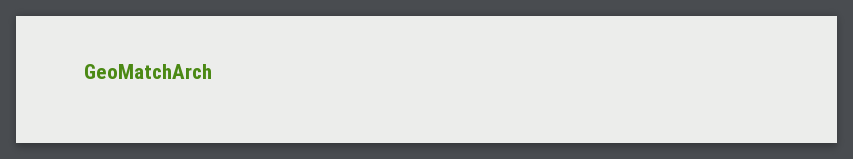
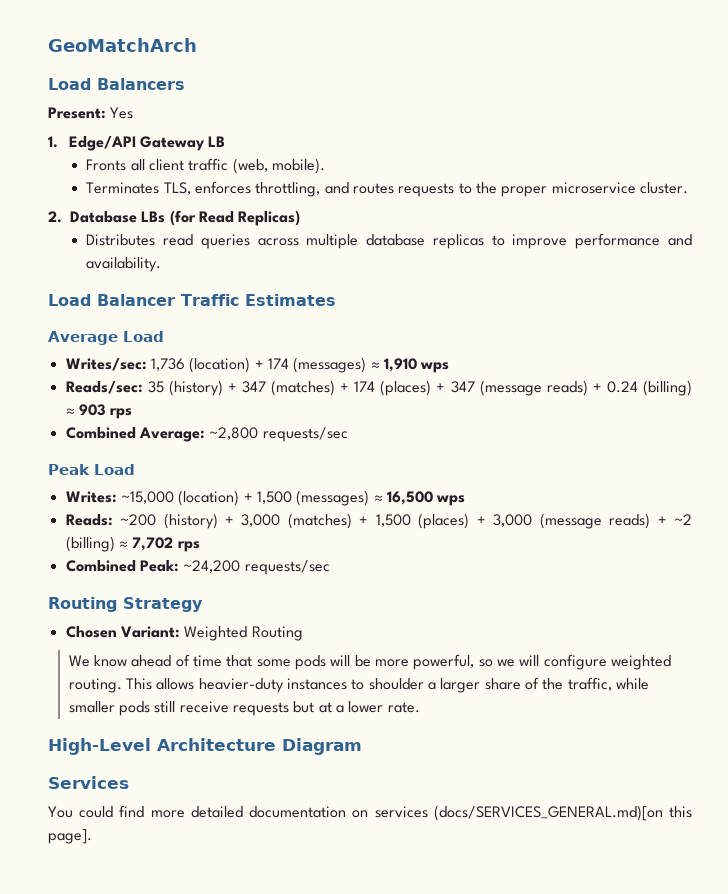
+ Load Balancers
+ Present: Yes
+ 1. Edge/API Gateway LB
+ Fronts all client traffic (web, mobile).
+ Terminates TLS, enforces throttling, and routes requests to the proper microservice cluster.
+ 2. Database LBs (for Read Replicas)
+ Distributes read queries across multiple database replicas to improve performance and availability.
+ Load Balancer Traffic Estimates
+ Average Load
+ Writes/sec: 1,736 (location) + 174 (messages) ≈ 1,910 wps
+ Reads/sec: 35 (history) + 347 (matches) + 174 (places) + 347 (message reads) + 0.24 (billing) ≈ 903 rps
+ Combined Average: ~2,800 requests/sec
+ Peak Load
+ Writes: ~15,000 (location) + 1,500 (messages) ≈ 16,500 wps
+ Reads: ~200 (history) + 3,000 (matches) + 1,500 (places) + 3,000 (message reads) + ~2 (billing) ≈ 7,702 rps
+ Combined Peak: ~24,200 requests/sec
+ Routing Strategy
+ Chosen Variant: Weighted Routing
+ We know ahead of time that some pods will be more powerful, so we will configure weighted routing. This allows heavier-duty instances to shoulder a larger share of the traffic, while smaller pods still receive requests but at a lower rate.
+ High-Level Architecture Diagram
+ Services
+ You could find more detailed documentation on services (docs/SERVICES_GENERAL.md)[on this page].

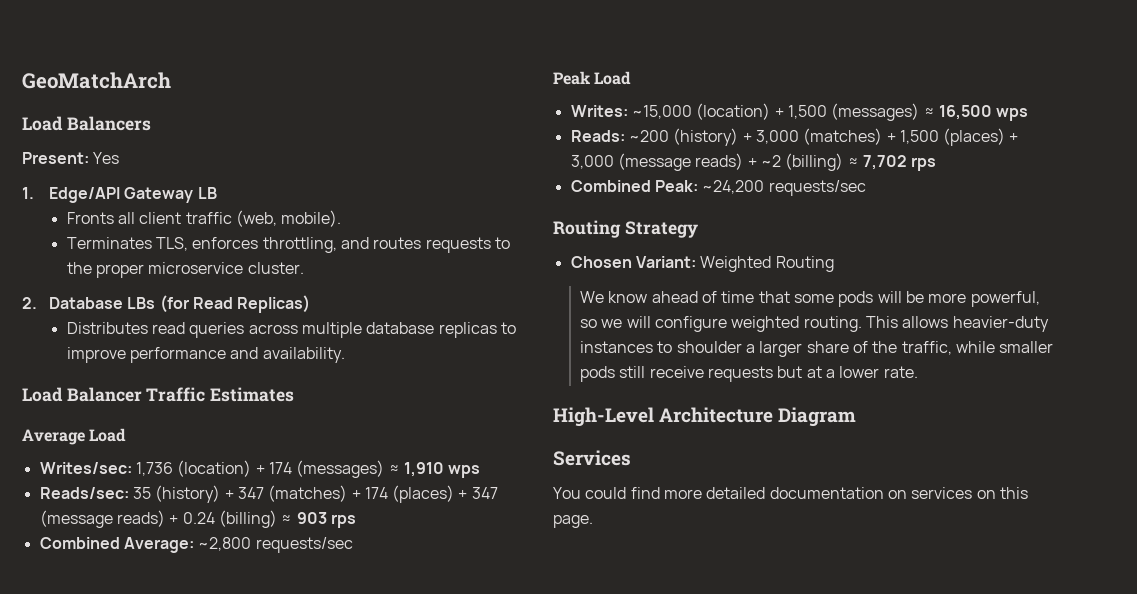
- You could find more detailed documentation on services (docs/SERVICES_GENERAL.md)[on this page].
+ You could find more detailed documentation on services on this page.

